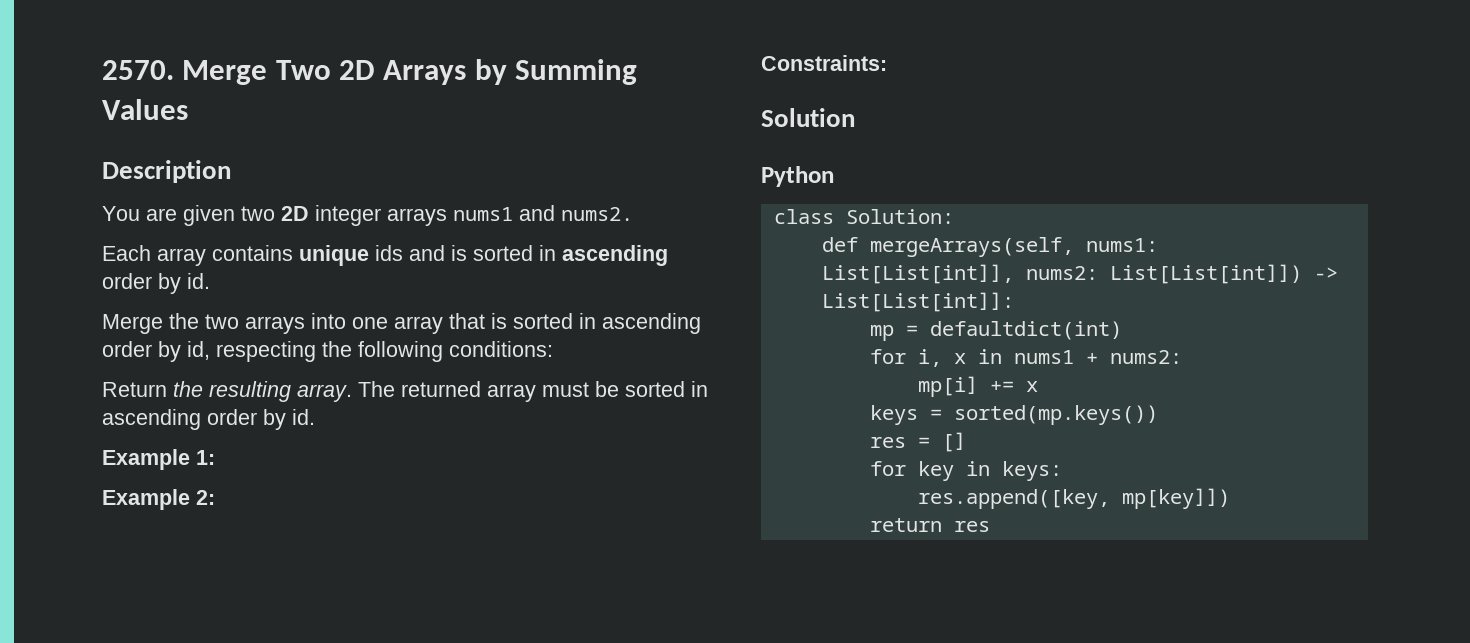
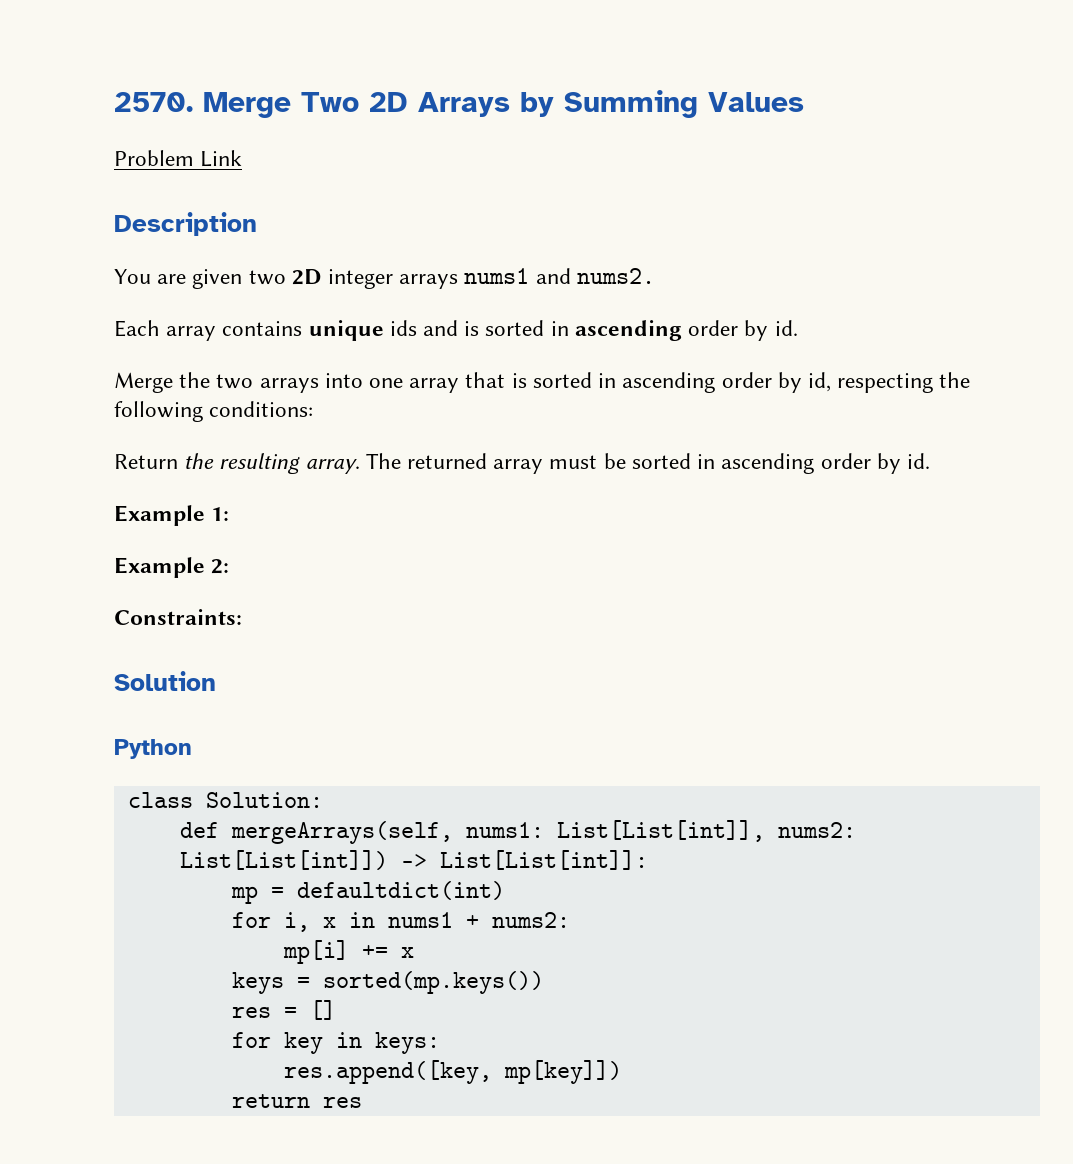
+ Problem Link

